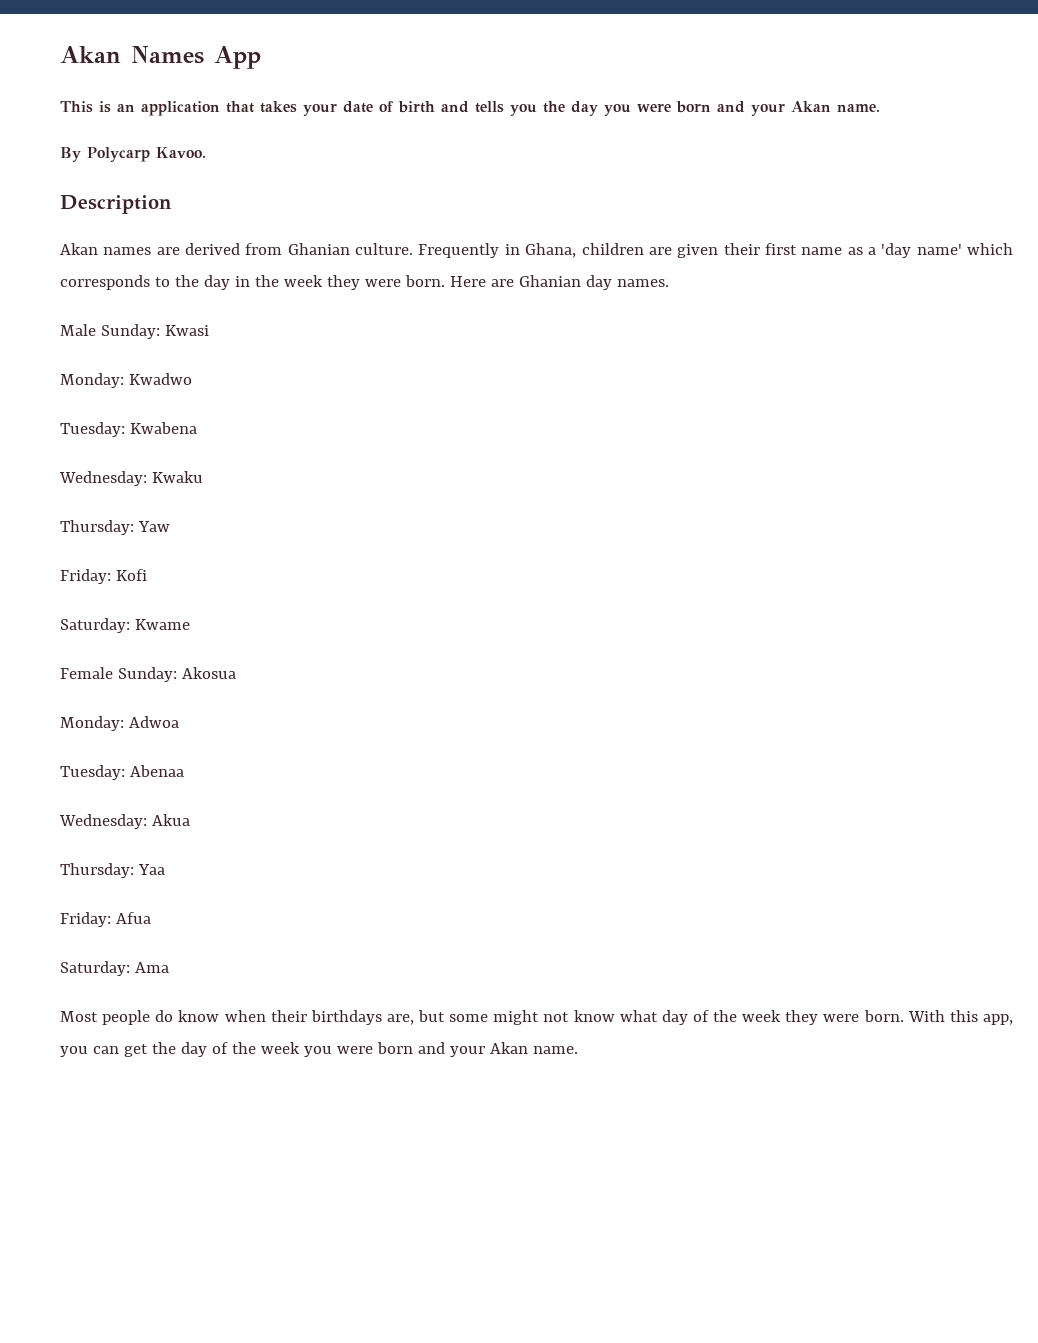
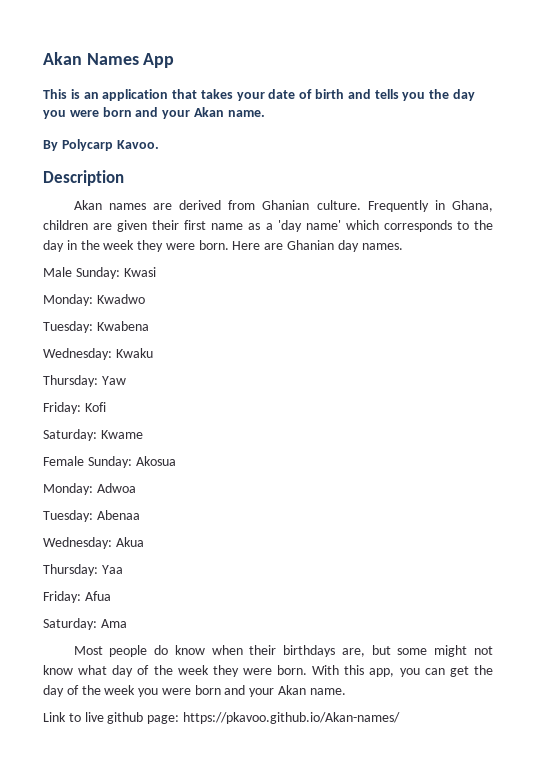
+ Link to live github page: https://pkavoo.github.io/Akan-names/

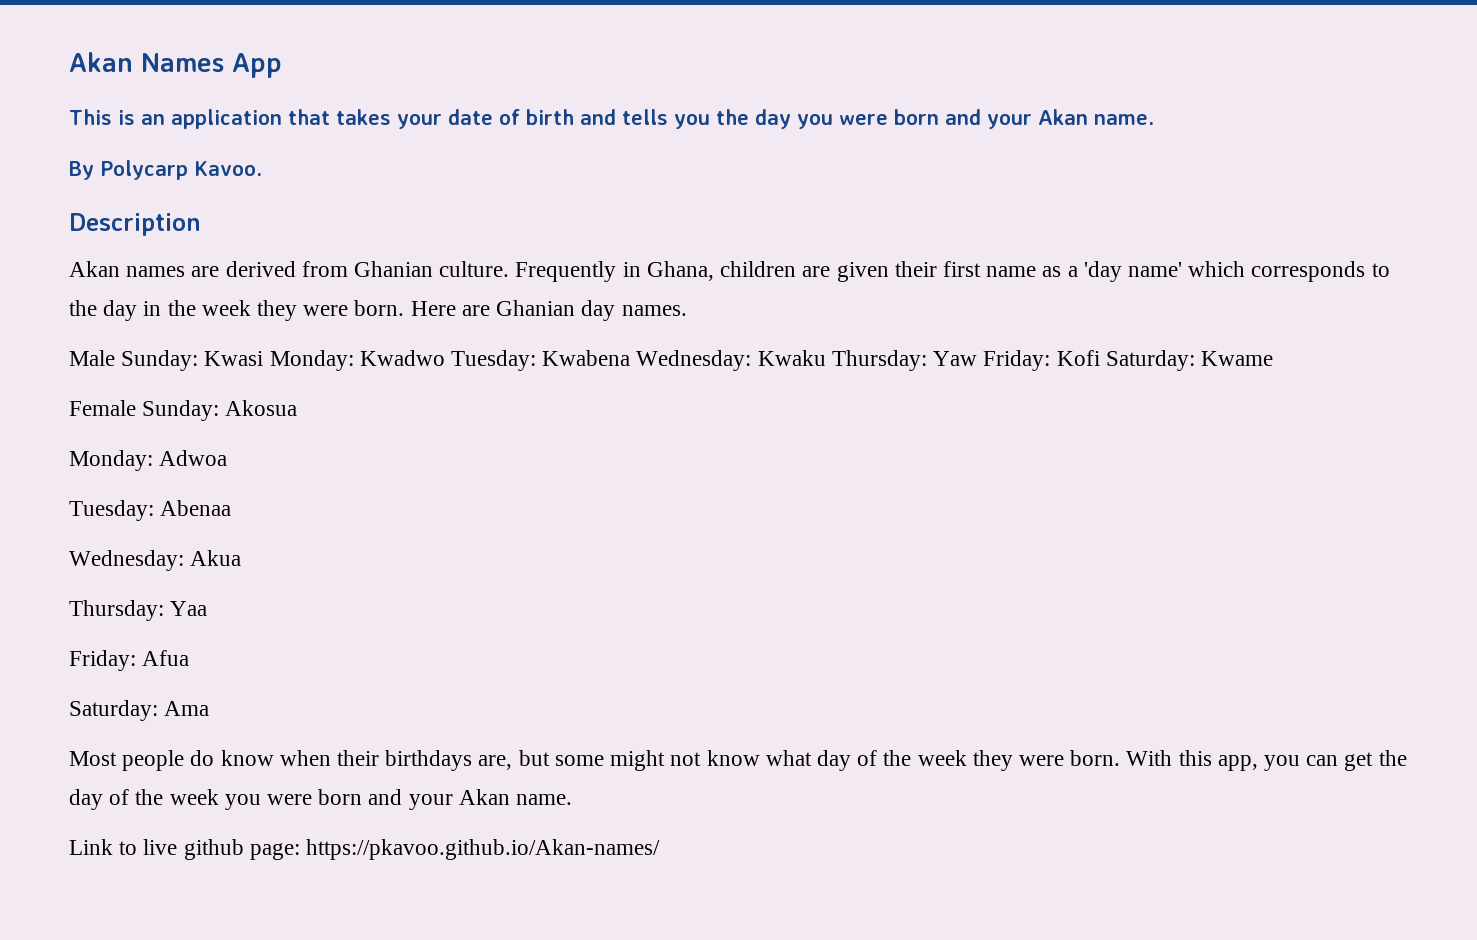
- Male Sunday: Kwasi
- Monday: Kwadwo
- Tuesday: Kwabena
- Wednesday: Kwaku
- Thursday: Yaw
- Friday: Kofi
- Saturday: Kwame
+ Male Sunday: Kwasi Monday: Kwadwo Tuesday: Kwabena Wednesday: Kwaku Thursday: Yaw Friday: Kofi Saturday: Kwame

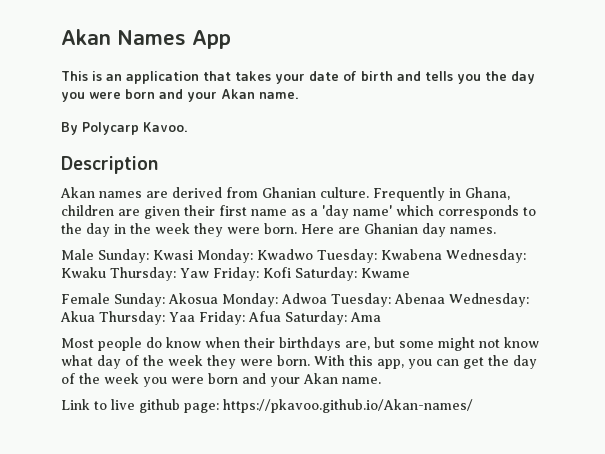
- Female Sunday: Akosua
- Monday: Adwoa
- Tuesday: Abenaa
- Wednesday: Akua
- Thursday: Yaa
- Friday: Afua
- Saturday: Ama
+ Female Sunday: Akosua Monday: Adwoa Tuesday: Abenaa Wednesday: Akua Thursday: Yaa Friday: Afua Saturday: Ama

